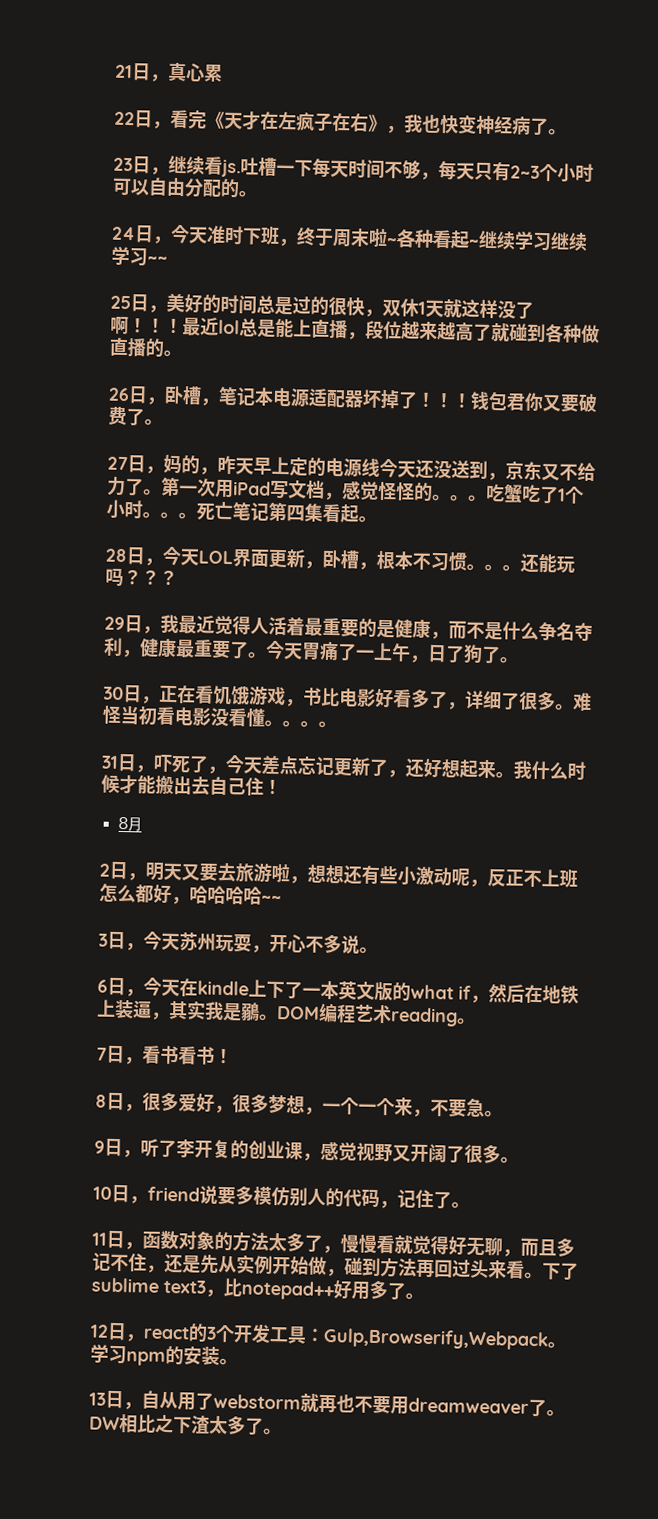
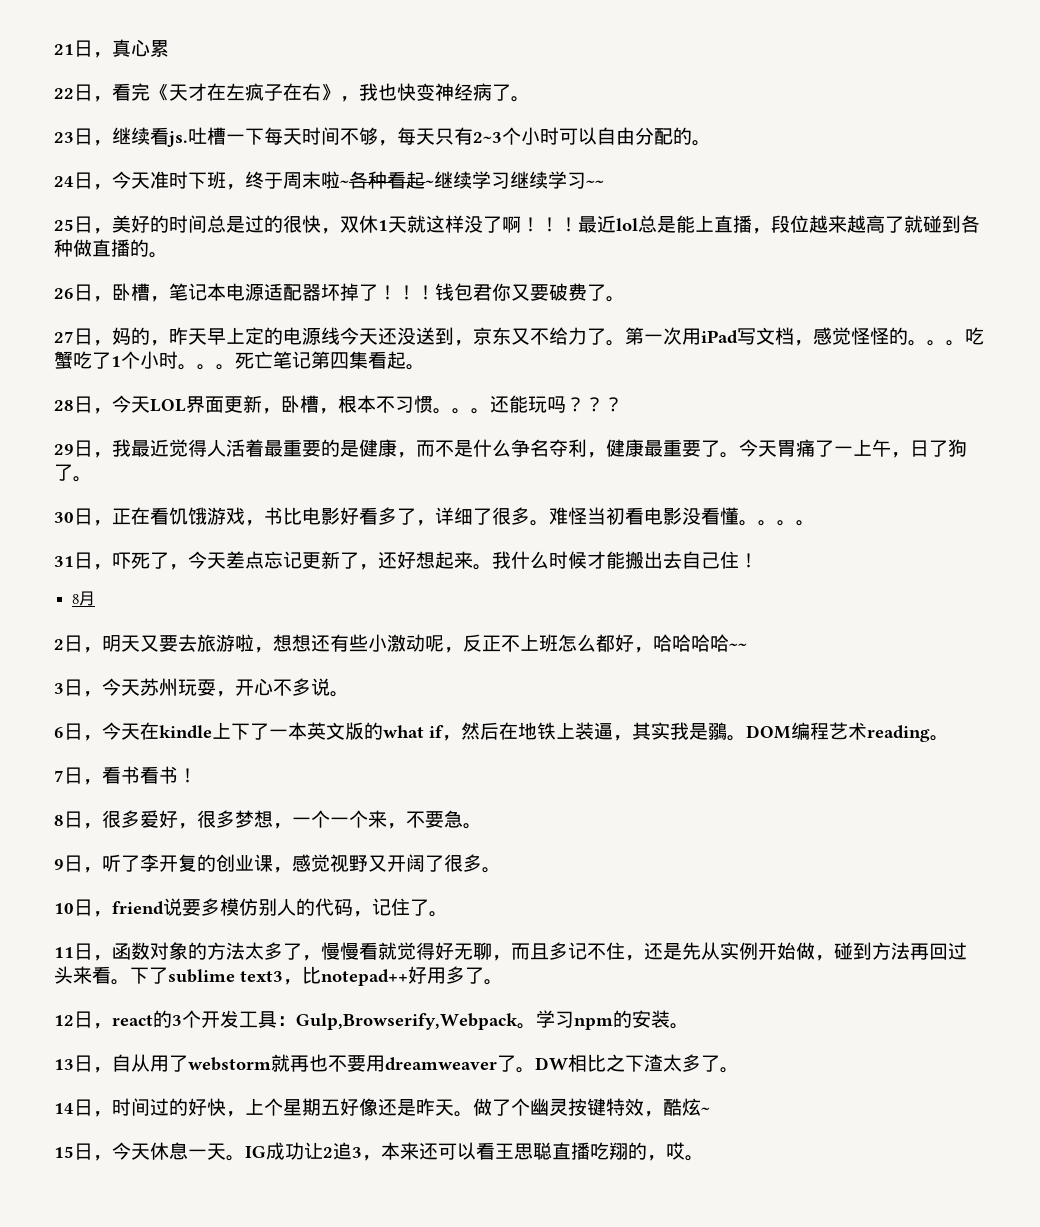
+ 14日，时间过的好快，上个星期五好像还是昨天。做了个幽灵按键特效，酷炫~
+ 15日，今天休息一天。IG成功让2追3，本来还可以看王思聪直播吃翔的，哎。

